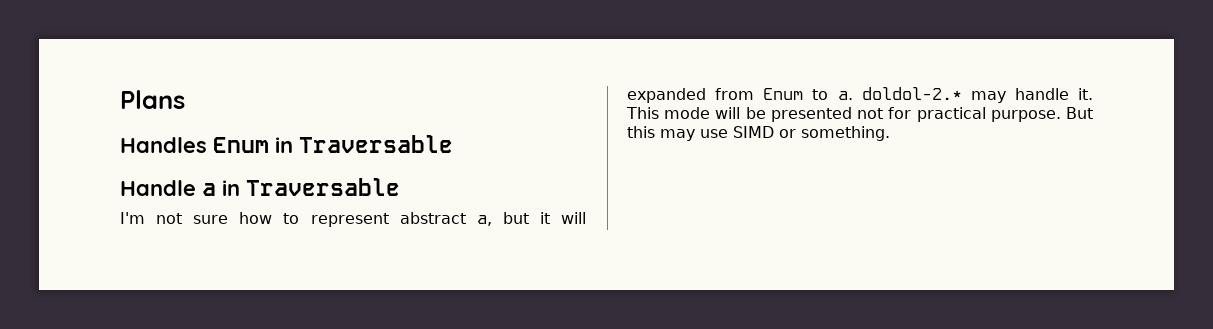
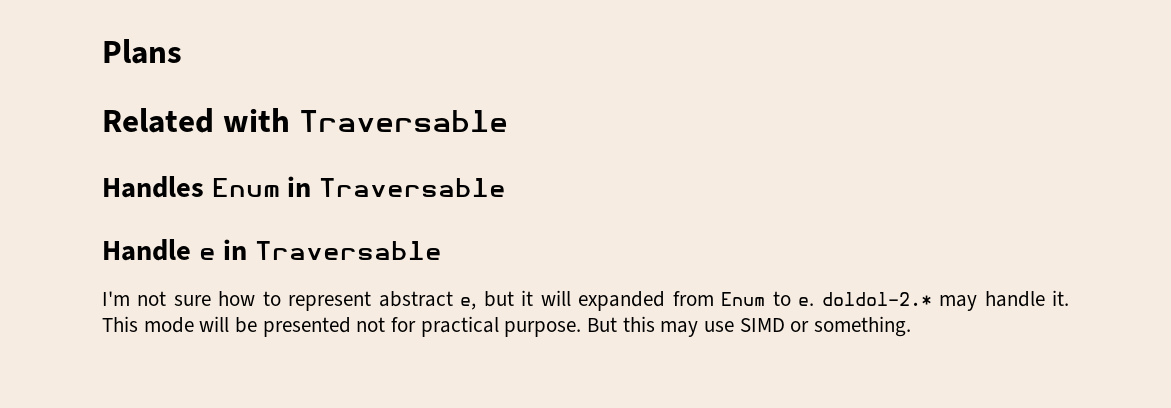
+ Related with Traversable
- Handle a in Traversable
+ Handle e in Traversable
- I'm not sure how to represent abstract a, but it will expanded from Enum to a. doldol-2.* may handle it.
+ I'm not sure how to represent abstract e, but it will expanded from Enum to e. doldol-2.* may handle it.

